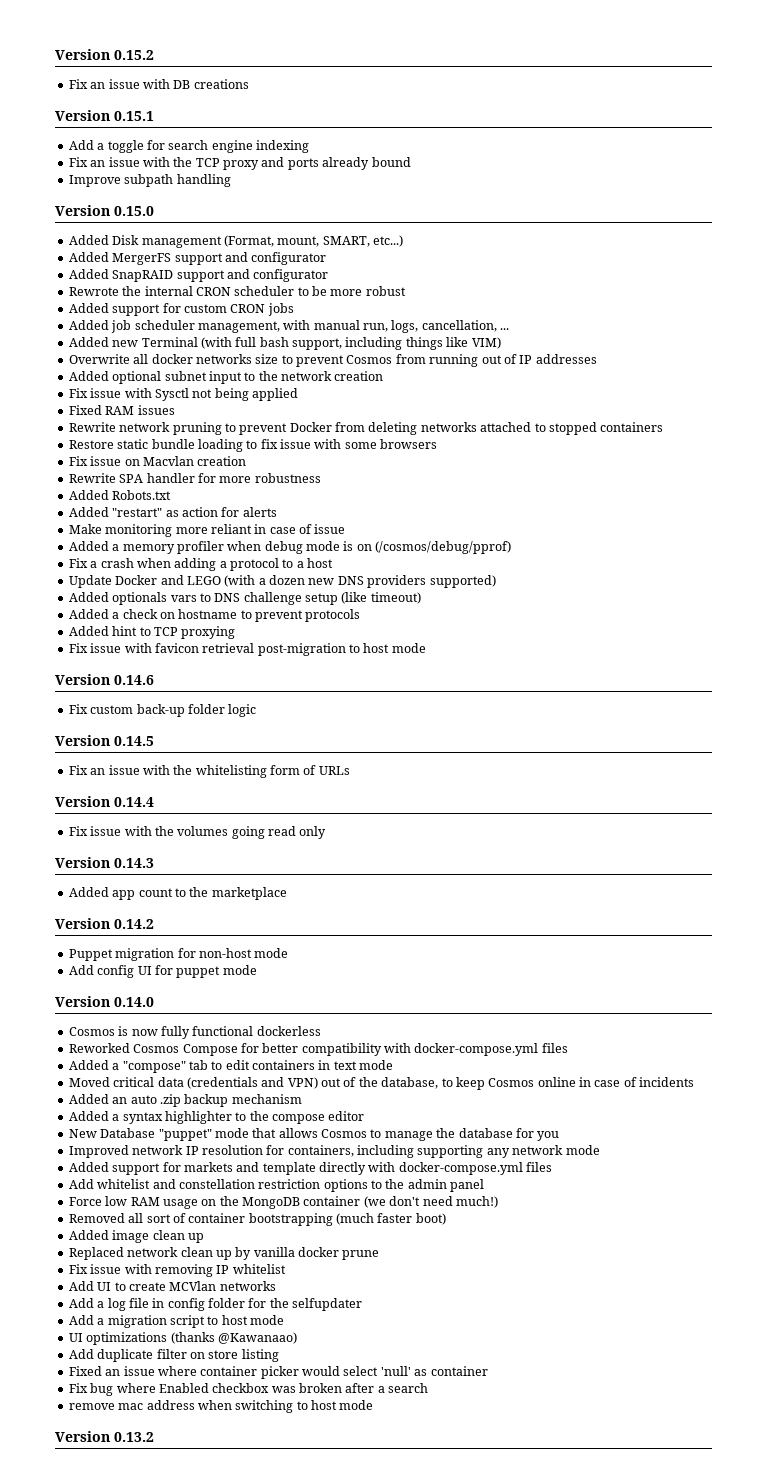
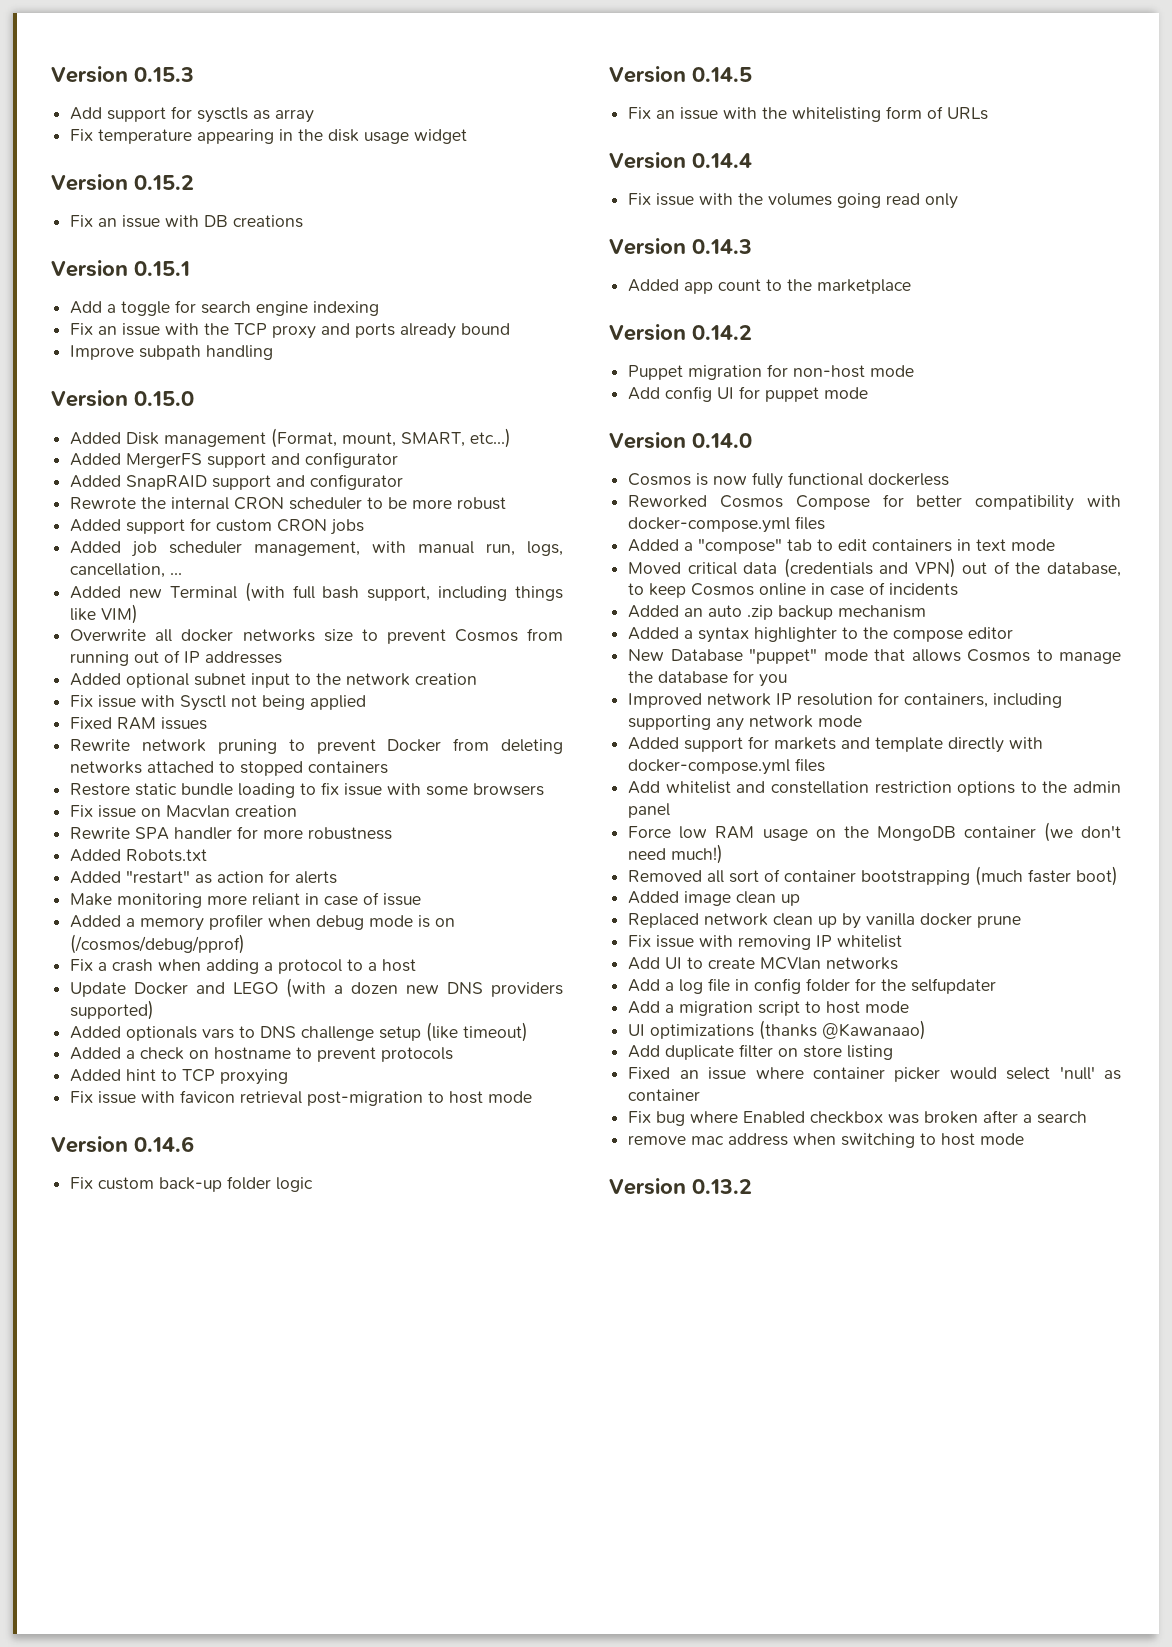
+ Version 0.15.3
+ Add support for sysctls as array
+ Fix temperature appearing in the disk usage widget

